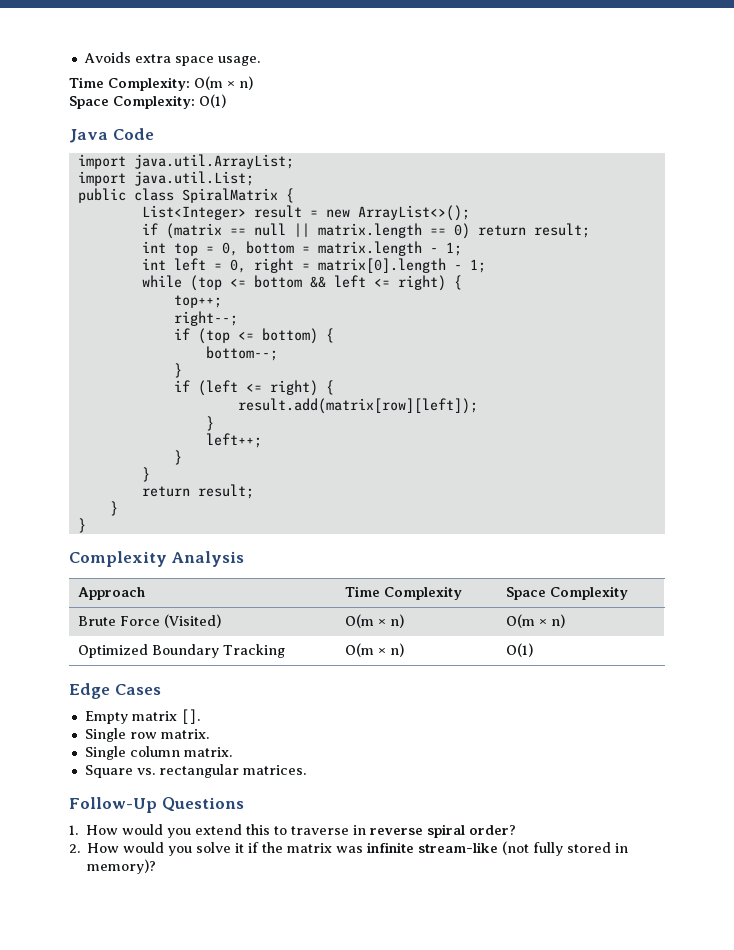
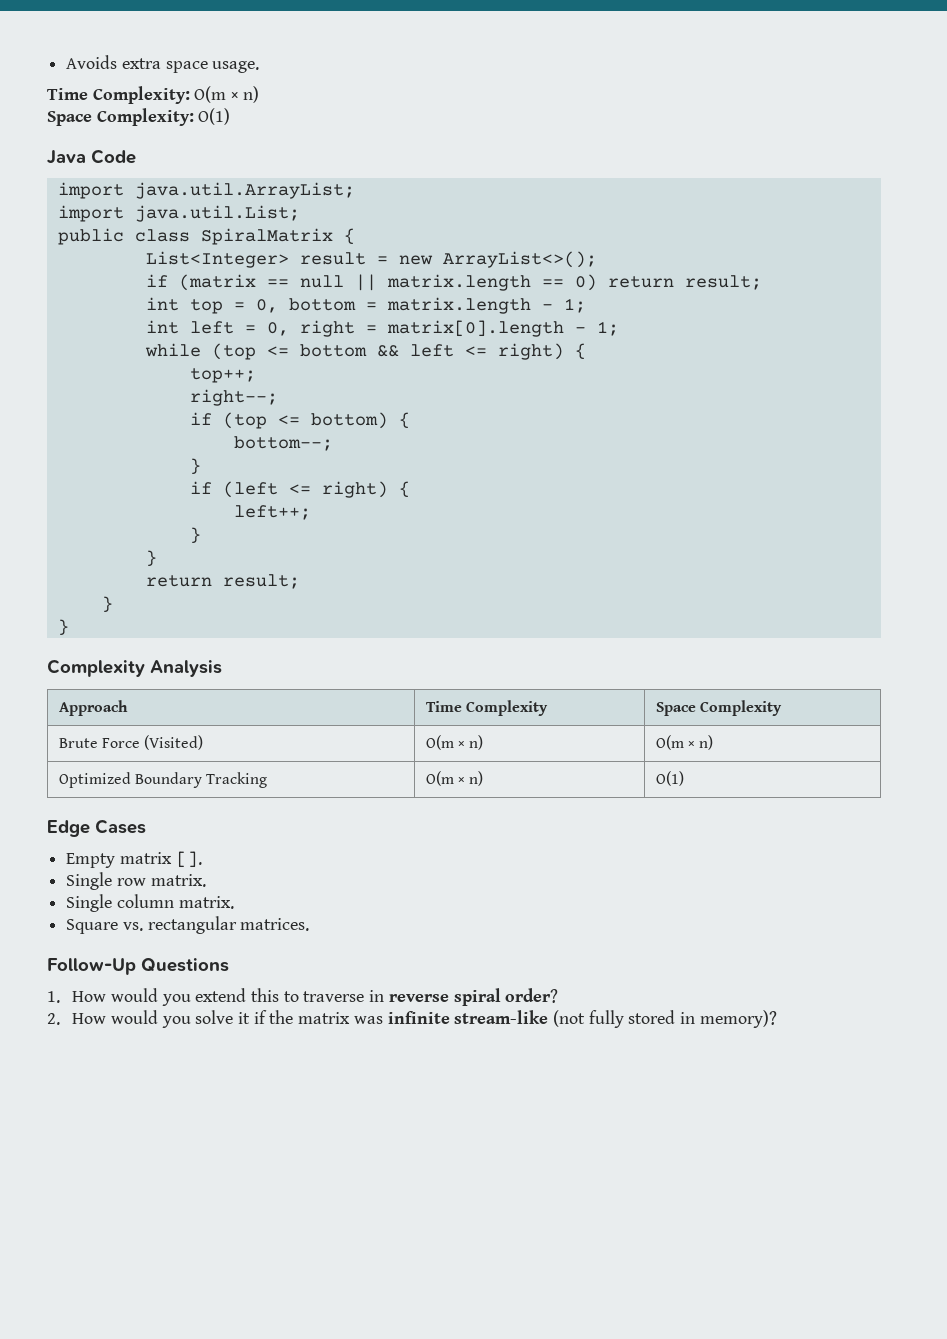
- result.add(matrix[row][left]);
- }

